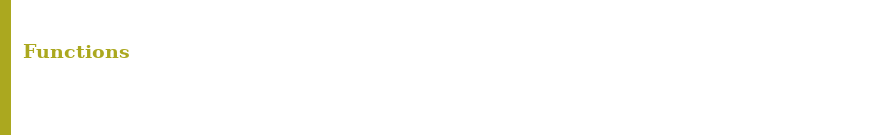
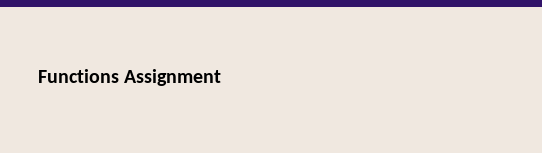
- Functions
+ Functions Assignment

